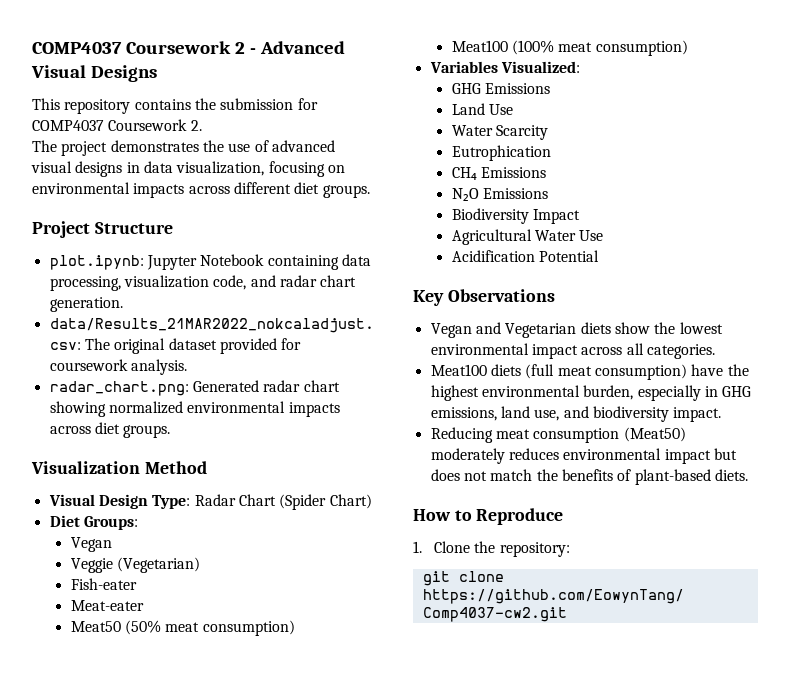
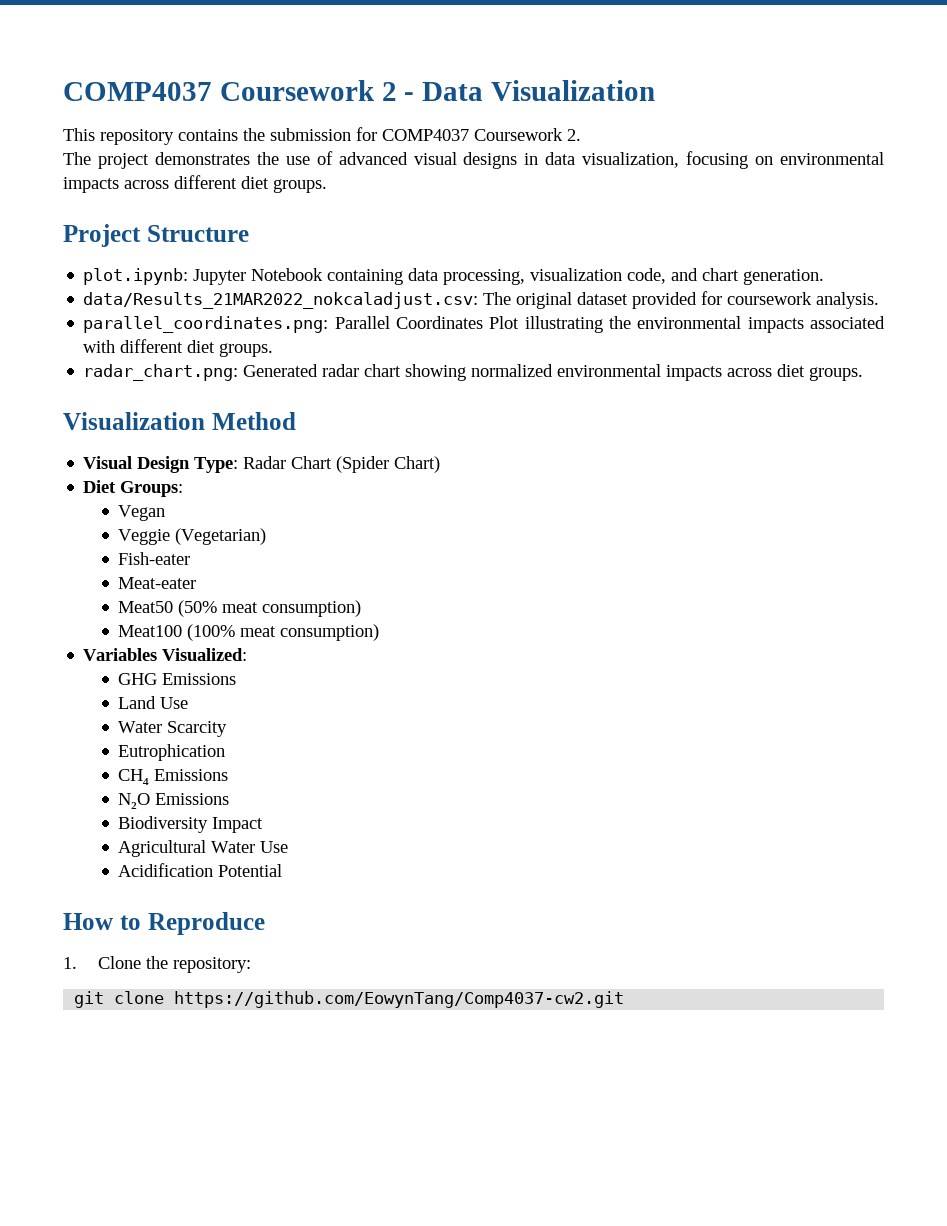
- COMP4037 Coursework 2 - Advanced Visual Designs
+ COMP4037 Coursework 2 - Data Visualization
- plot.ipynb: Jupyter Notebook containing data processing, visualization code, and radar chart generation.
+ plot.ipynb: Jupyter Notebook containing data processing, visualization code, and chart generation.
+ parallel_coordinates.png: Parallel Coordinates Plot illustrating the environmental impacts associated with different diet groups.
- Key Observations
- Vegan and Vegetarian diets show the lowest environmental impact across all categories.
- Meat100 diets (full meat consumption) have the highest environmental burden, especially in GHG emissions, land use, and biodiversity impact.
- Reducing meat consumption (Meat50) moderately reduces environmental impact but does not match the benefits of plant-based diets.

